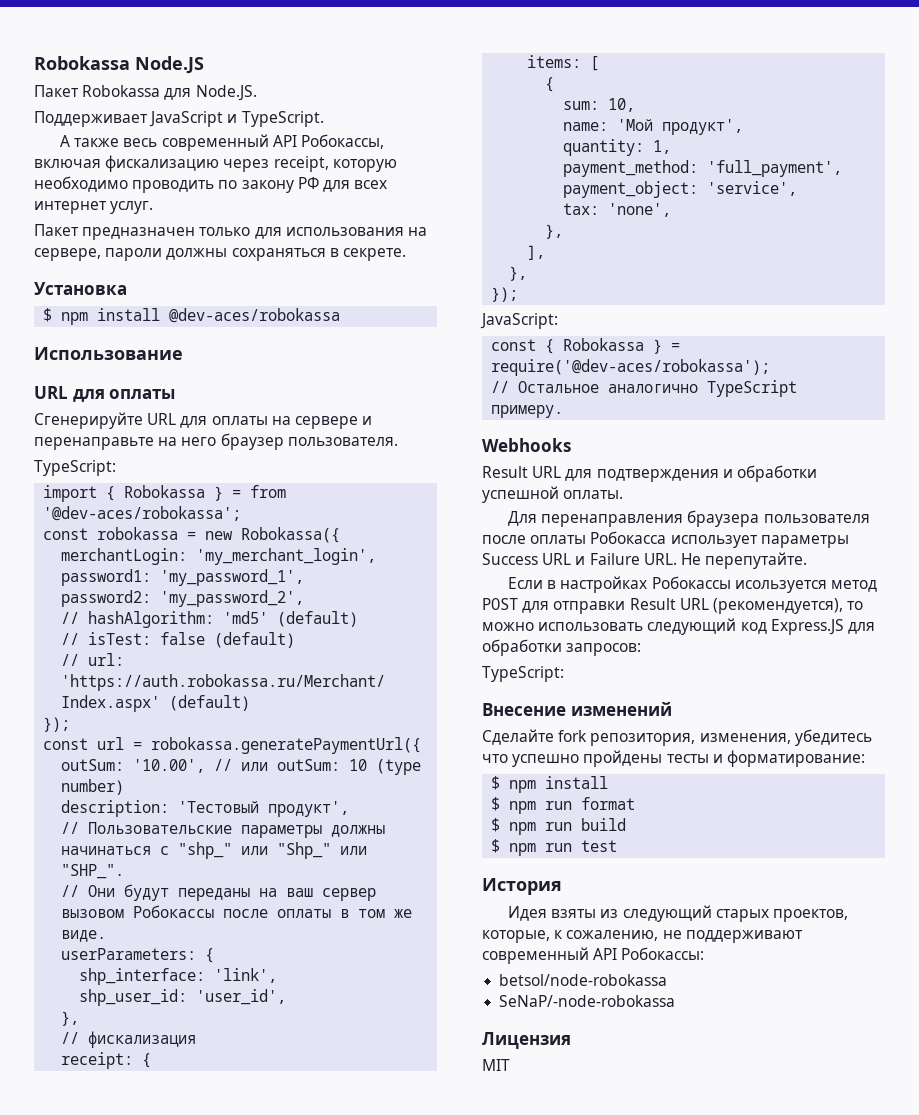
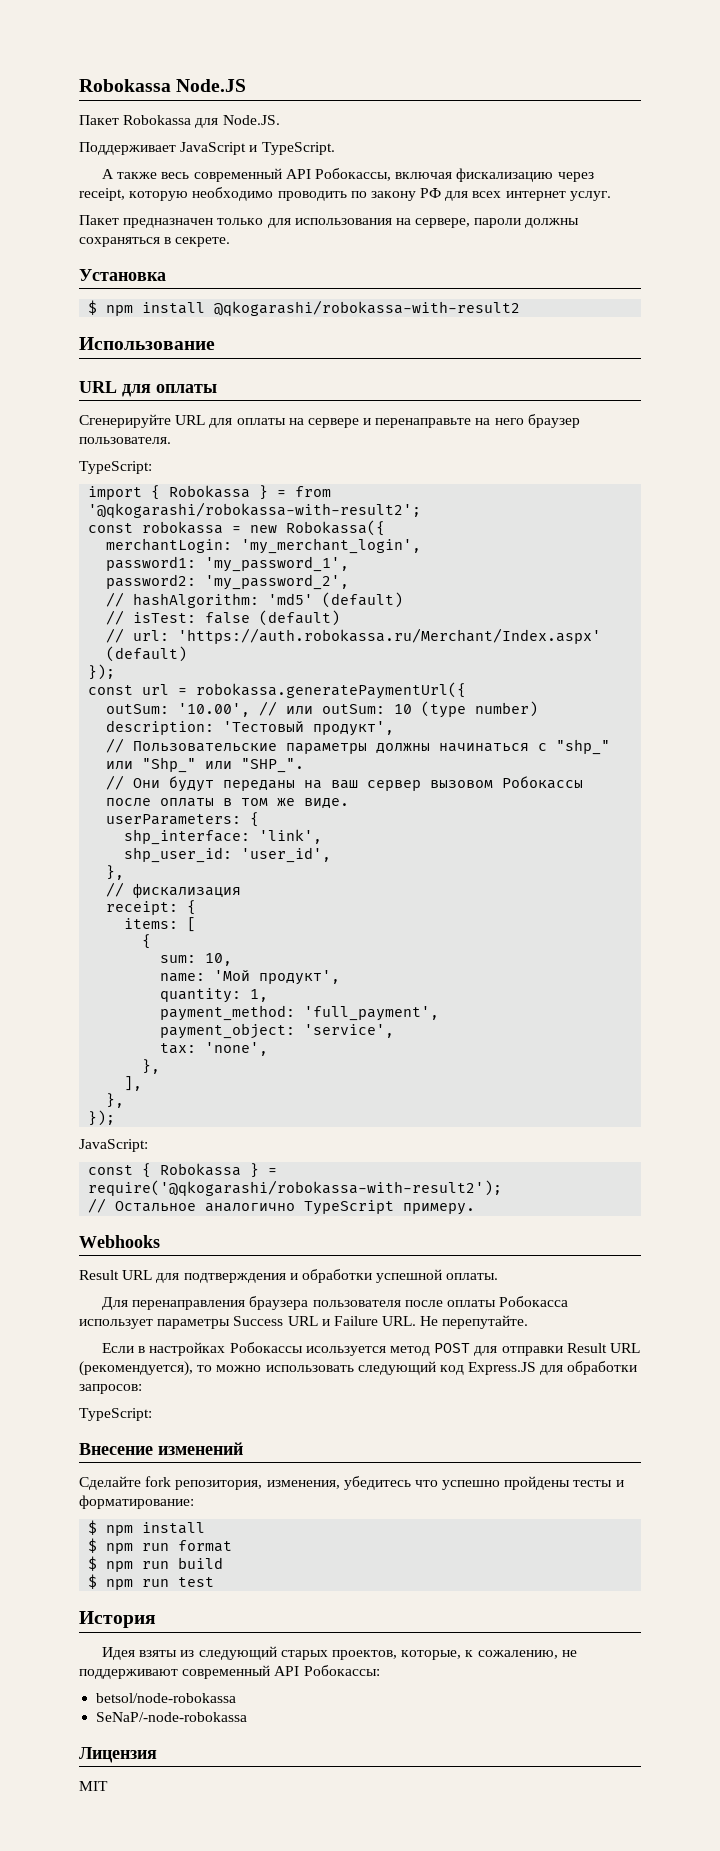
- $ npm install @dev-aces/robokassa
+ $ npm install @qkogarashi/robokassa-with-result2
- import { Robokassa } = from '@dev-aces/robokassa';
+ import { Robokassa } = from '@qkogarashi/robokassa-with-result2';
- const { Robokassa } = require('@dev-aces/robokassa');
+ const { Robokassa } = require('@qkogarashi/robokassa-with-result2');

